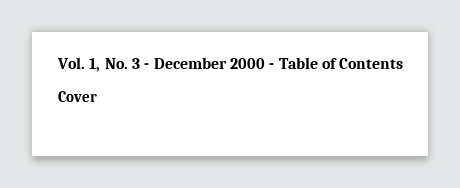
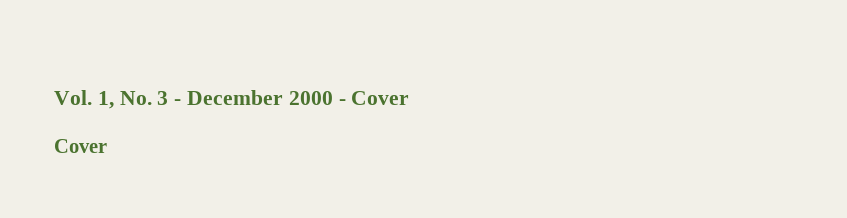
- Vol. 1, No. 3 - December 2000 - Table of Contents
+ Vol. 1, No. 3 - December 2000 - Cover

